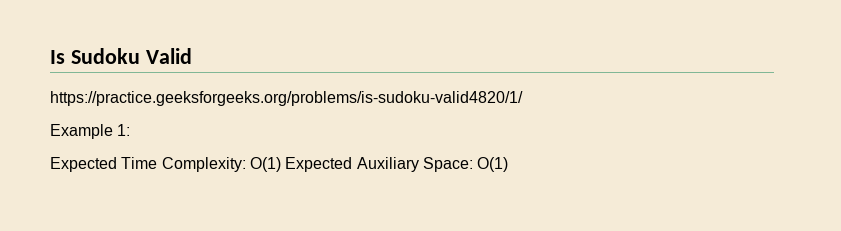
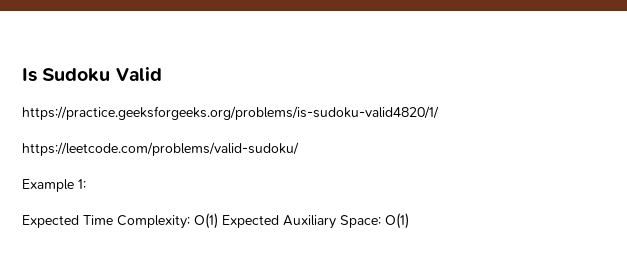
+ https://leetcode.com/problems/valid-sudoku/

